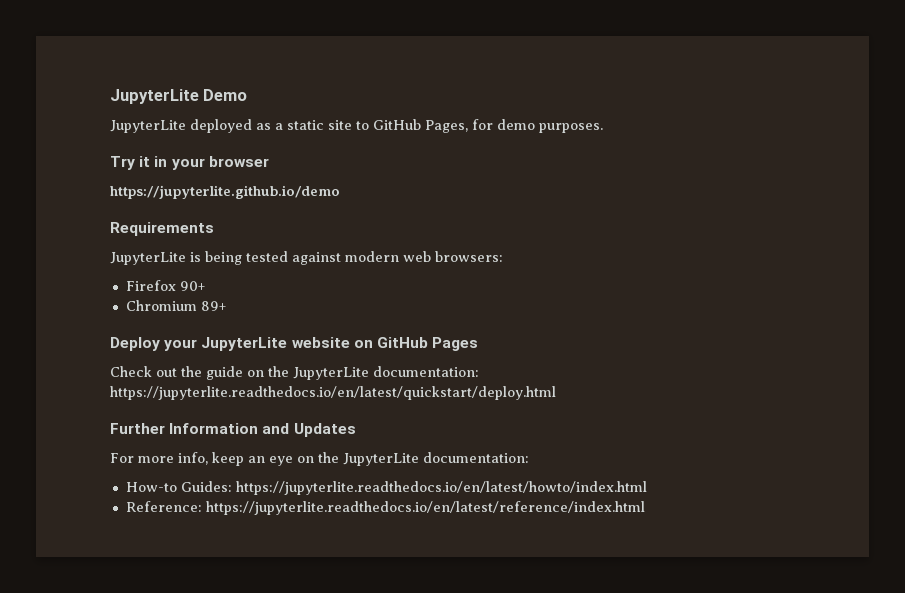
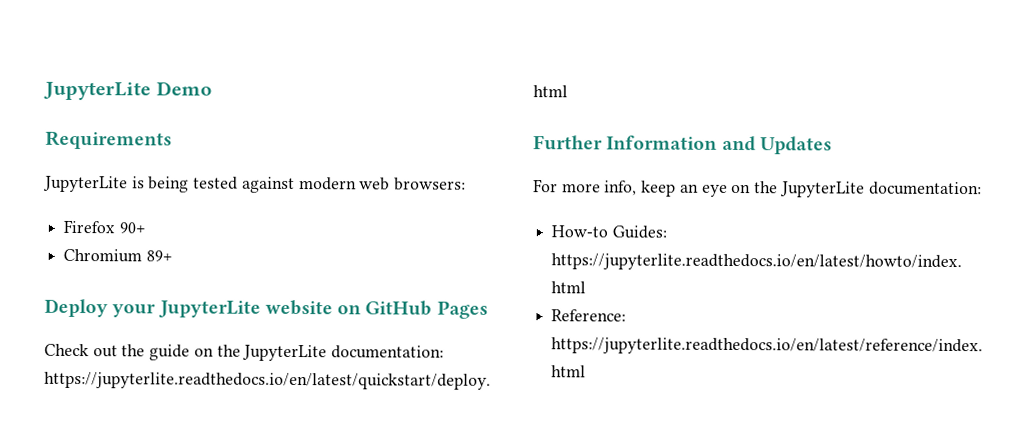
- JupyterLite deployed as a static site to GitHub Pages, for demo purposes.
- Try it in your browser
- https://jupyterlite.github.io/demo

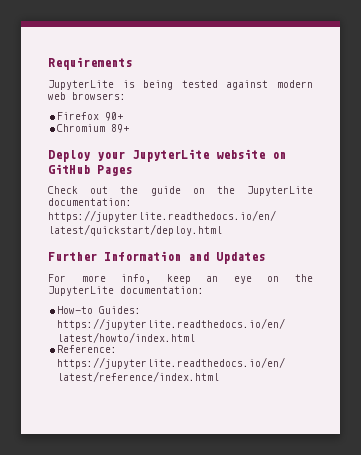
- JupyterLite Demo

